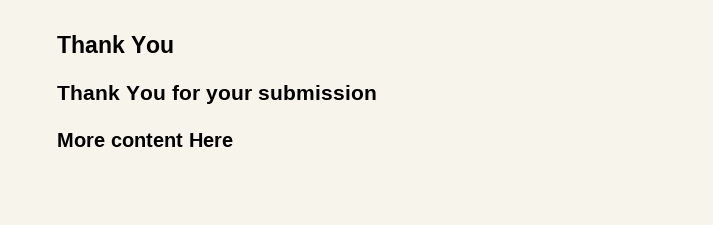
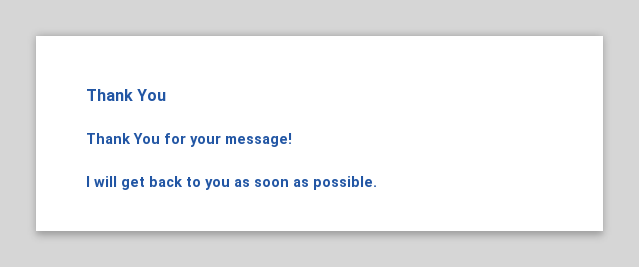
- Thank You for your submission
- More content Here
+ Thank You for your message!
+ I will get back to you as soon as possible.

